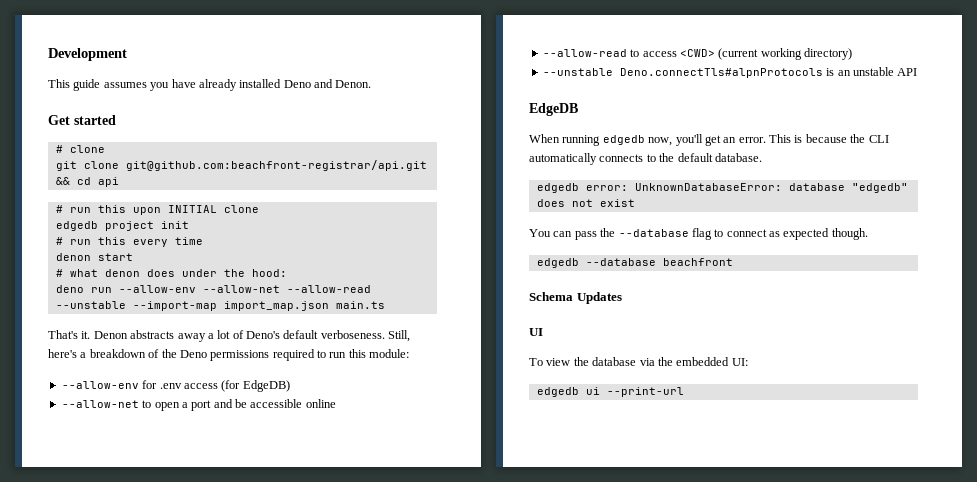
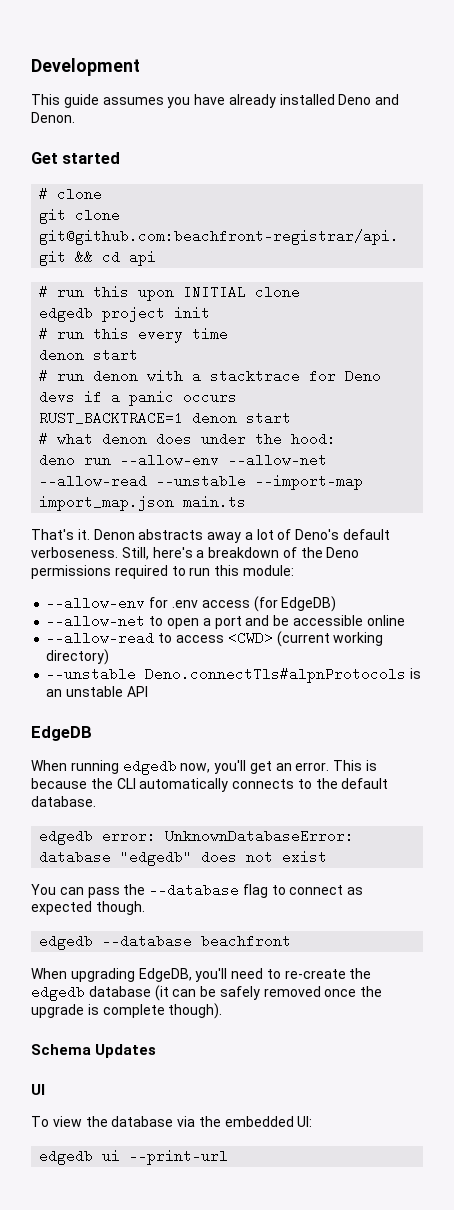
+ # run denon with a stacktrace for Deno devs if a panic occurs
+ RUST_BACKTRACE=1 denon start
+ When upgrading EdgeDB, you'll need to re-create the edgedb database (it can be safely removed once the upgrade is complete though).

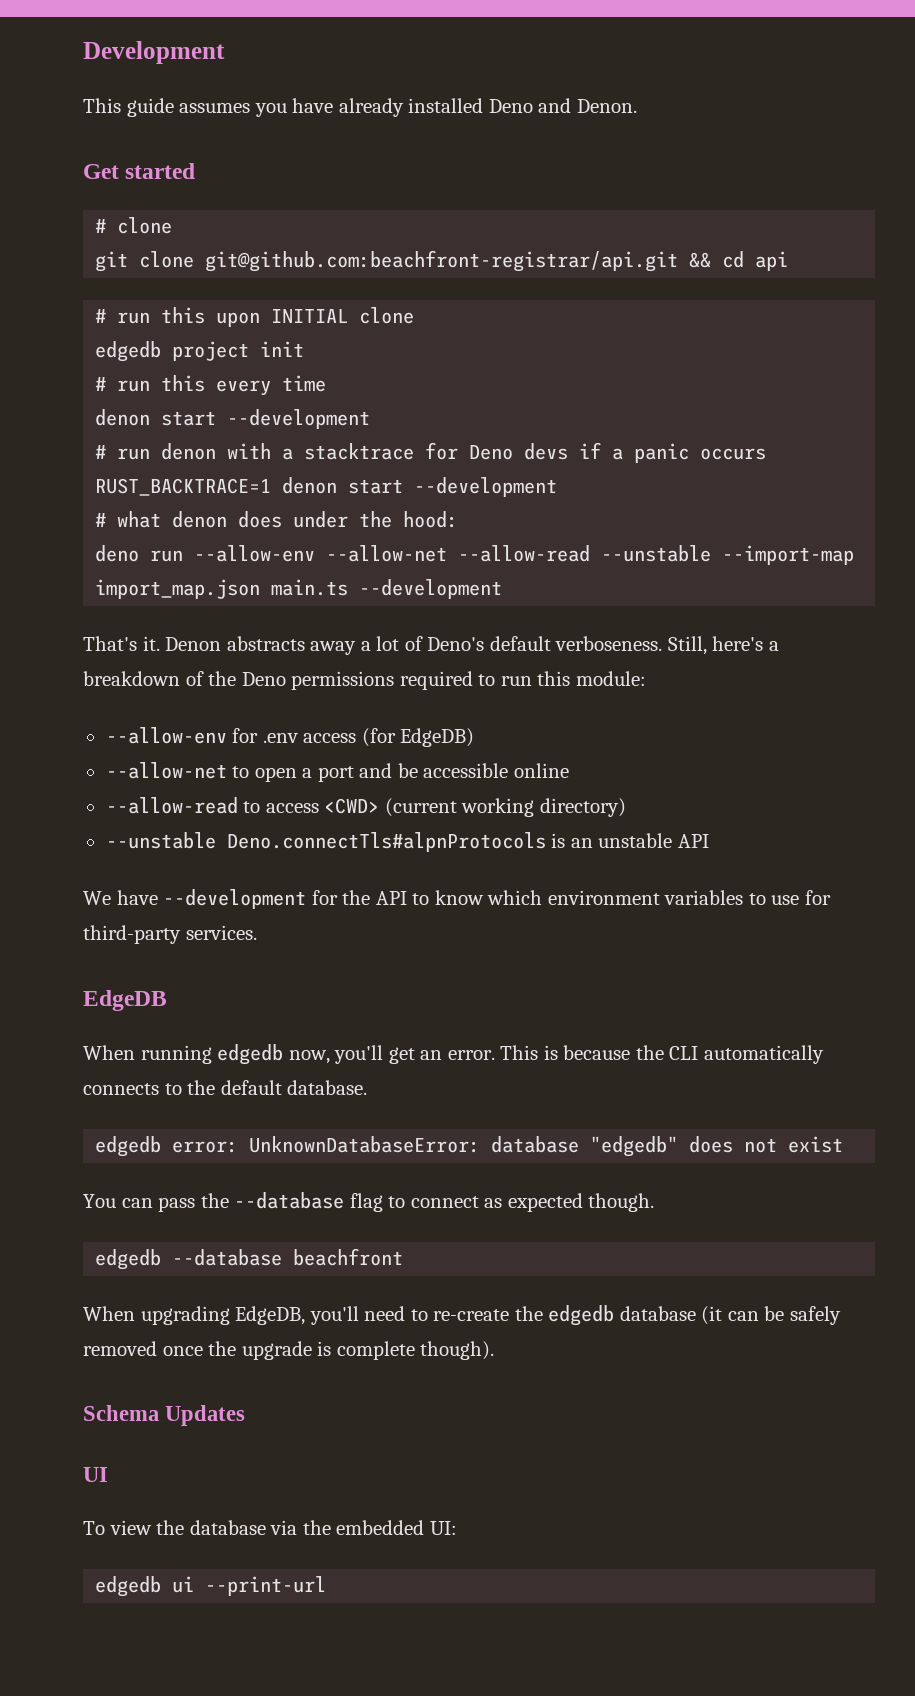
  # run this every time
- denon start
+ denon start --development
- RUST_BACKTRACE=1 denon start
+ RUST_BACKTRACE=1 denon start --development
- deno run --allow-env --allow-net --allow-read --unstable --import-map import_map.json main.ts
+ deno run --allow-env --allow-net --allow-read --unstable --import-map import_map.json main.ts --development
+ We have --development for the API to know which environment variables to use for third-party services.

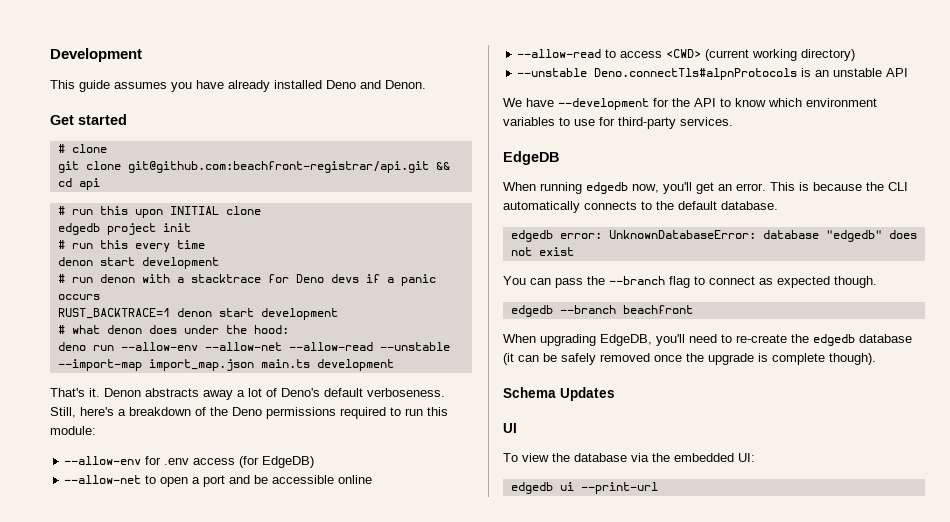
  # run this every time
- denon start --development
+ denon start development
- RUST_BACKTRACE=1 denon start --development
+ RUST_BACKTRACE=1 denon start development
- deno run --allow-env --allow-net --allow-read --unstable --import-map import_map.json main.ts --development
+ deno run --allow-env --allow-net --allow-read --unstable --import-map import_map.json main.ts development
- You can pass the --database flag to connect as expected though.
+ You can pass the --branch flag to connect as expected though.
- edgedb --database beachfront
+ edgedb --branch beachfront

